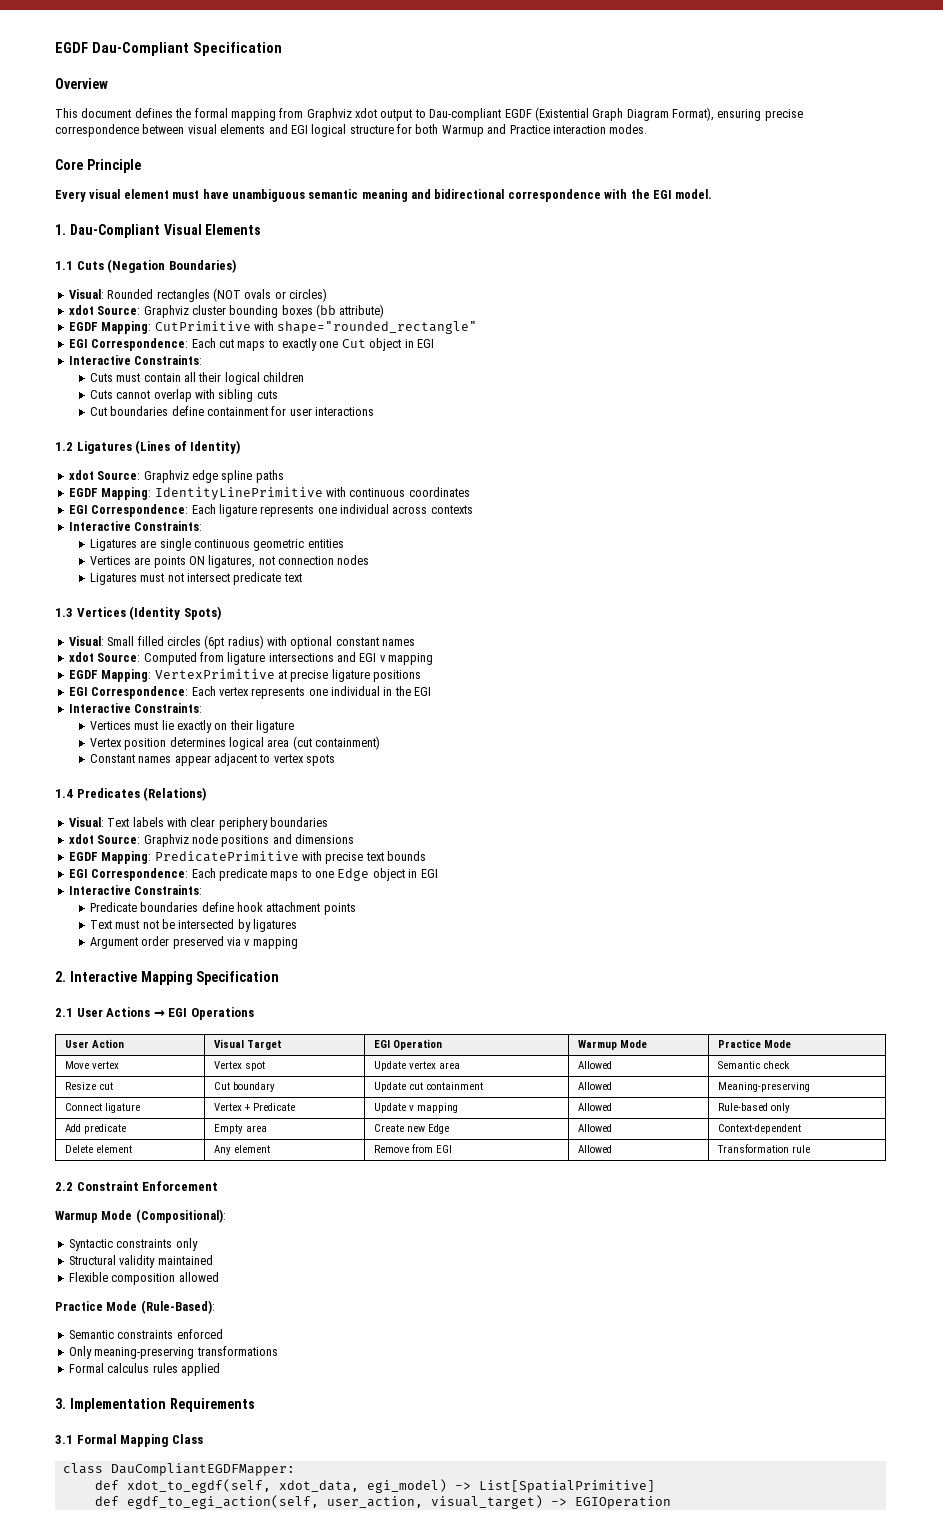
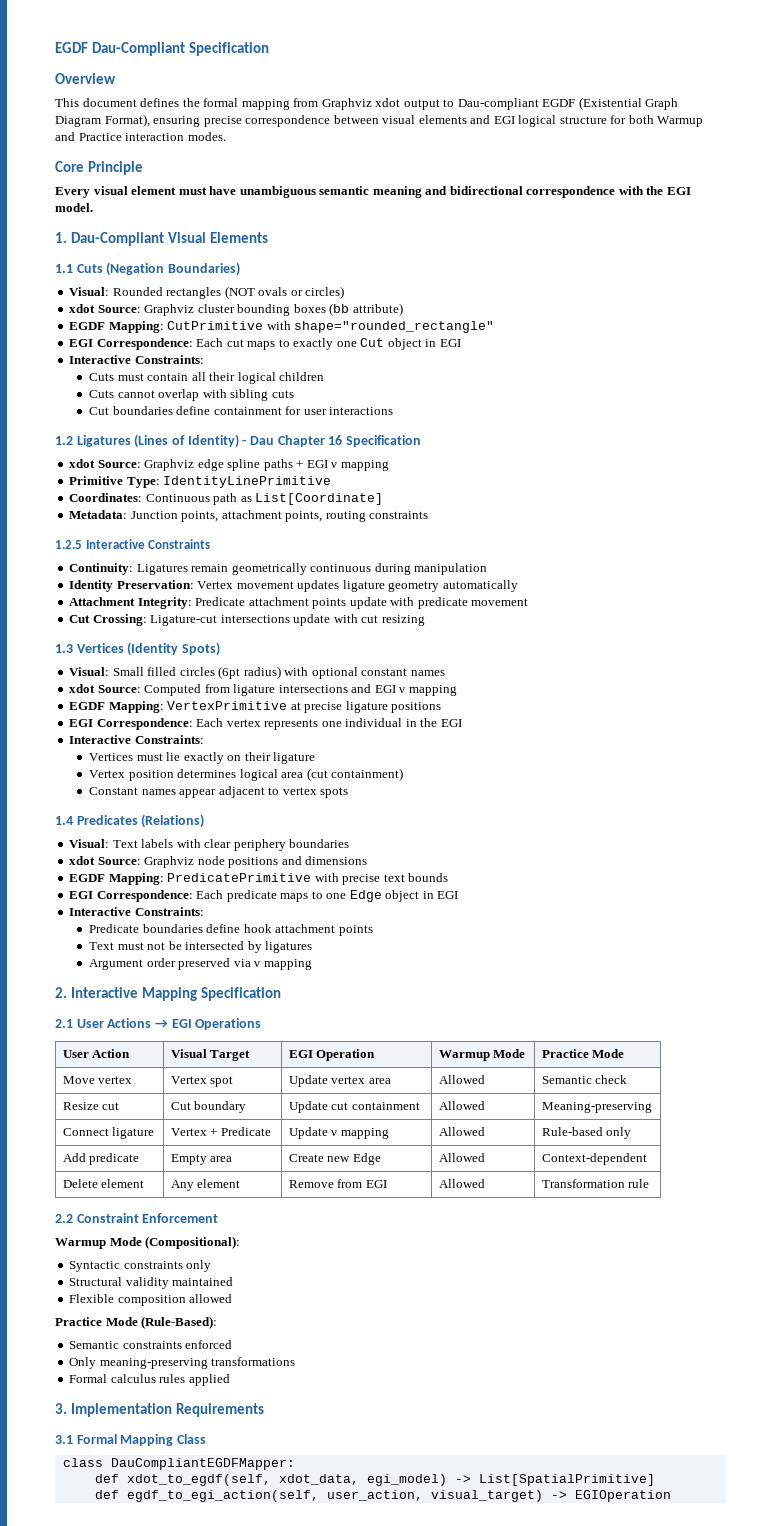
- 1.2 Ligatures (Lines of Identity)
+ 1.2 Ligatures (Lines of Identity) - Dau Chapter 16 Specification
- xdot Source: Graphviz edge spline paths
- EGDF Mapping: IdentityLinePrimitive with continuous coordinates
- EGI Correspondence: Each ligature represents one individual across contexts
- Interactive Constraints:
- Ligatures are single continuous geometric entities
- Vertices are points ON ligatures, not connection nodes
- Ligatures must not intersect predicate text
+ xdot Source: Graphviz edge spline paths + EGI ν mapping
+ Primitive Type: IdentityLinePrimitive
+ Coordinates: Continuous path as List[Coordinate]
+ Metadata: Junction points, attachment points, routing constraints
+ 1.2.5 Interactive Constraints
+ Continuity: Ligatures remain geometrically continuous during manipulation
+ Identity Preservation: Vertex movement updates ligature geometry automatically
+ Attachment Integrity: Predicate attachment points update with predicate movement
+ Cut Crossing: Ligature-cut intersections update with cut resizing

